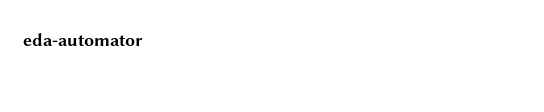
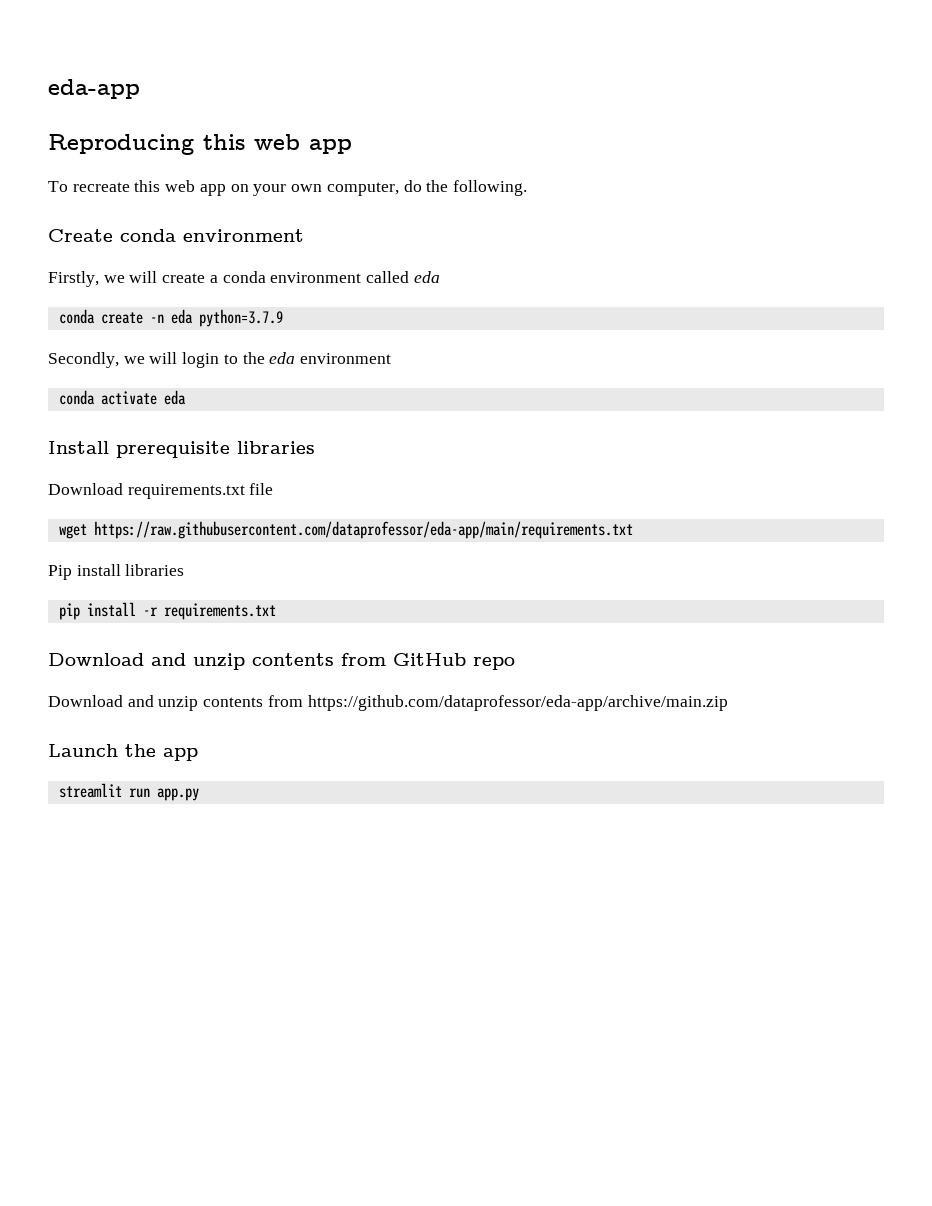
- eda-automator
+ eda-app
+ Reproducing this web app
+ To recreate this web app on your own computer, do the following.
+ Create conda environment
+ Firstly, we will create a conda environment called eda
+ conda create -n eda python=3.7.9
+ Secondly, we will login to the eda environment
+ conda activate eda
+ Install prerequisite libraries
+ Download requirements.txt file
+ wget https://raw.githubusercontent.com/dataprofessor/eda-app/main/requirements.txt
+ Pip install libraries
+ pip install -r requirements.txt
+ Download and unzip contents from GitHub repo
+ Download and unzip contents from https://github.com/dataprofessor/eda-app/archive/main.zip
+ Launch the app
+ streamlit run app.py

